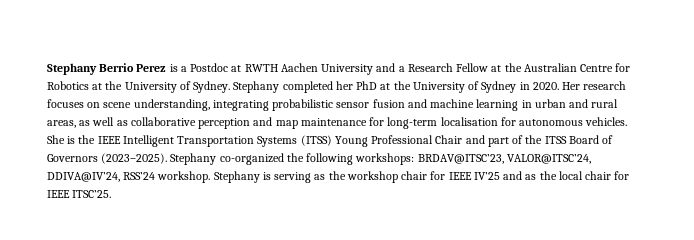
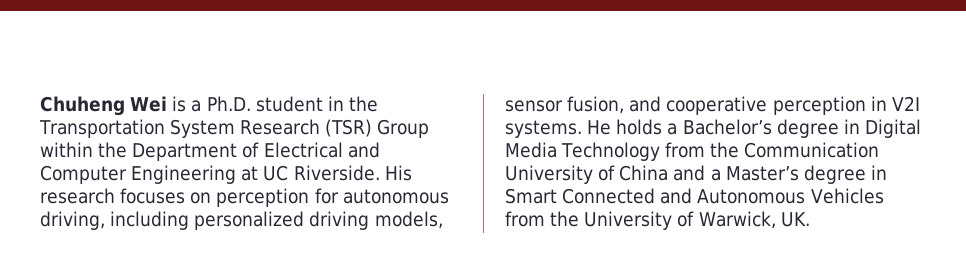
- Stephany Berrio Perez is a Postdoc at RWTH Aachen University and a Research Fellow at the Australian Centre for Robotics at the University of Sydney. Stephany completed her PhD at the University of Sydney in 2020. Her research focuses on scene understanding, integrating probabilistic sensor fusion and machine learning in urban and rural areas, as well as collaborative perception and map maintenance for long-term localisation for autonomous vehicles. She is the IEEE Intelligent Transportation Systems (ITSS) Young Professional Chair and part of the ITSS Board of Governors (2023–2025). Stephany co-organized the following workshops: BRDAV@ITSC’23, VALOR@ITSC’24, DDIVA@IV’24, RSS’24 workshop. Stephany is serving as the workshop chair for IEEE IV’25 and as the local chair for IEEE ITSC’25.
+ Chuheng Wei is a Ph.D. student in the Transportation System Research (TSR) Group within the Department of Electrical and Computer Engineering at UC Riverside. His research focuses on perception for autonomous driving, including personalized driving models, sensor fusion, and cooperative perception in V2I systems. He holds a Bachelor’s degree in Digital Media Technology from the Communication University of China and a Master’s degree in Smart Connected and Autonomous Vehicles from the University of Warwick, UK.

